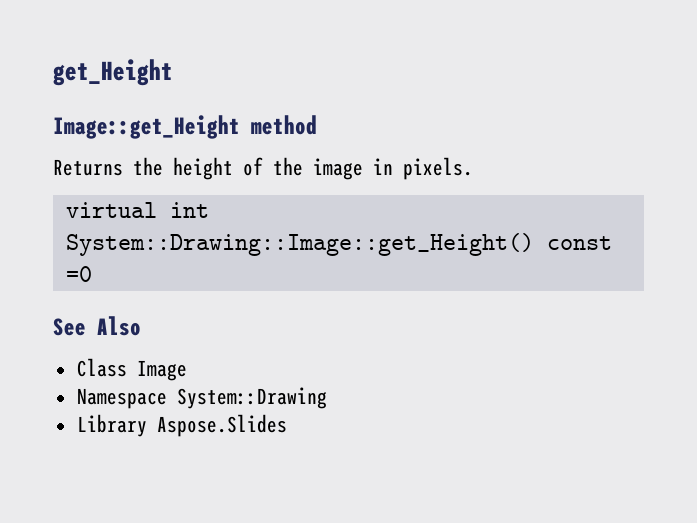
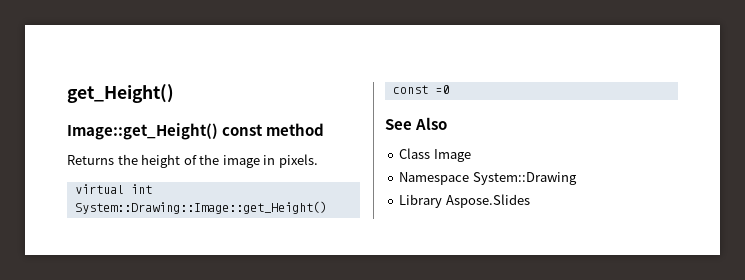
- get_Height
- Image::get_Height method
+ get_Height()
+ Image::get_Height() const method

